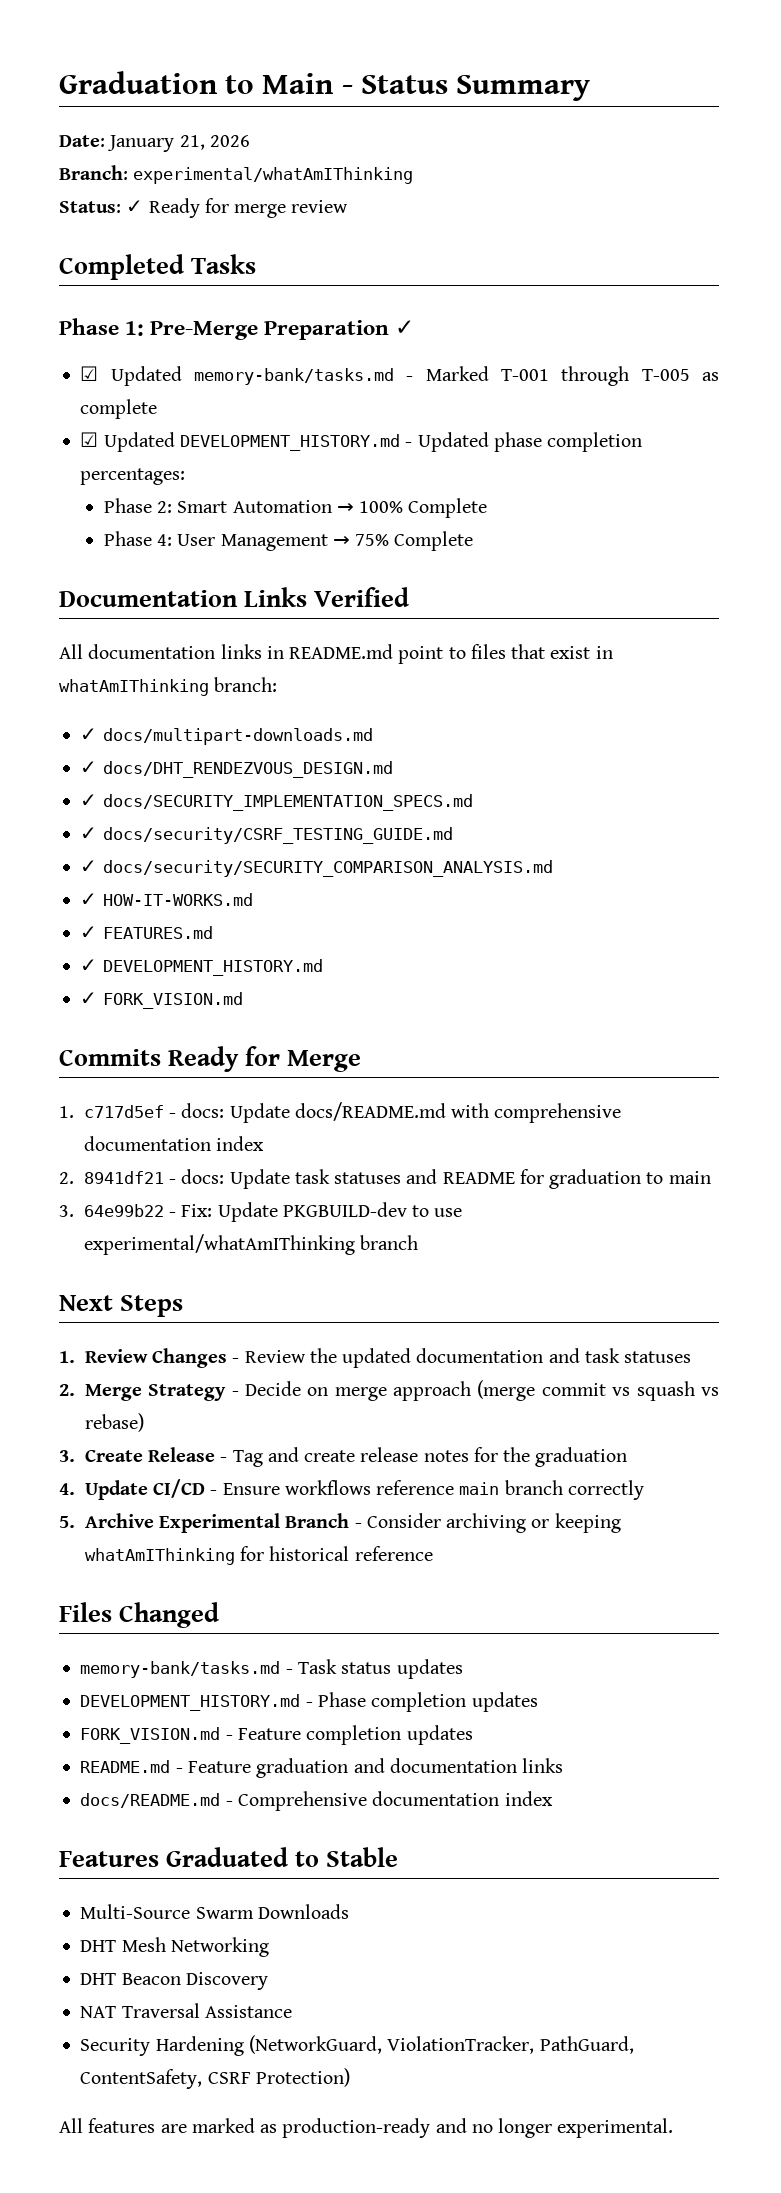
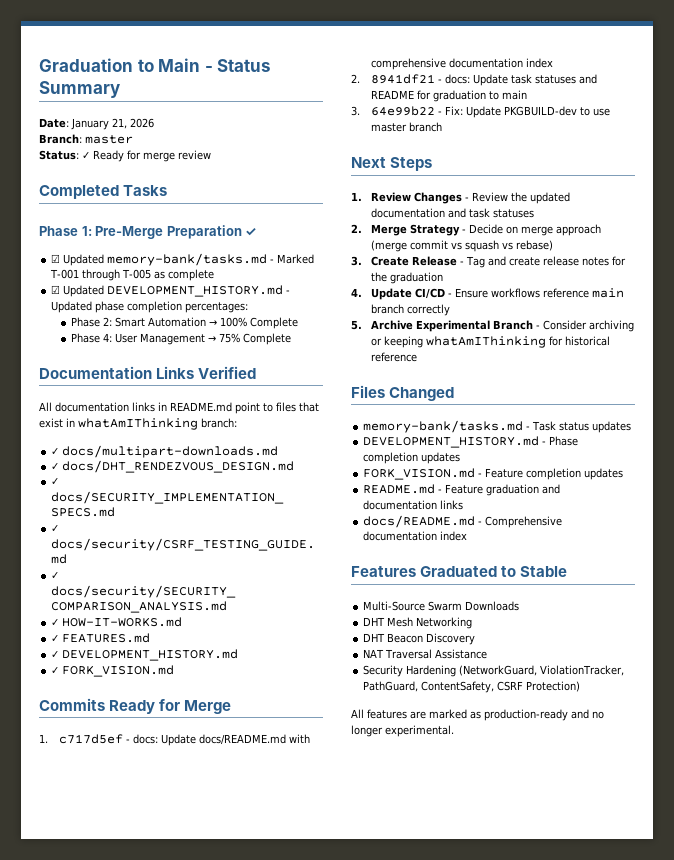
- Branch: experimental/whatAmIThinking
+ Branch: master
- 3. 64e99b22 - Fix: Update PKGBUILD-dev to use experimental/whatAmIThinking branch
+ 3. 64e99b22 - Fix: Update PKGBUILD-dev to use master branch

